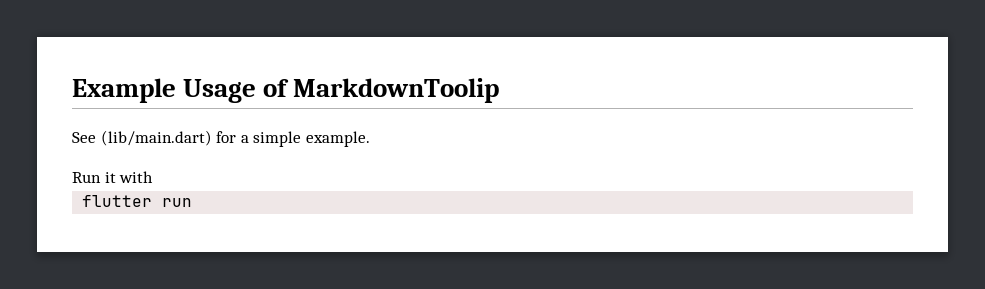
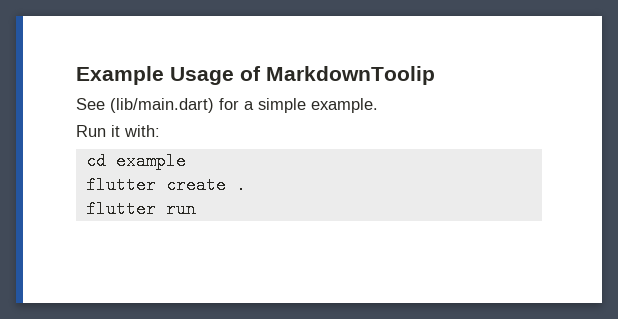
- Run it with
+ Run it with:
+ cd example
+ flutter create .

